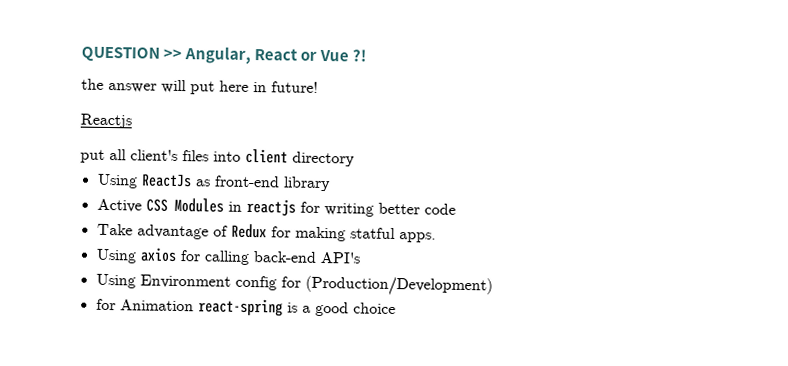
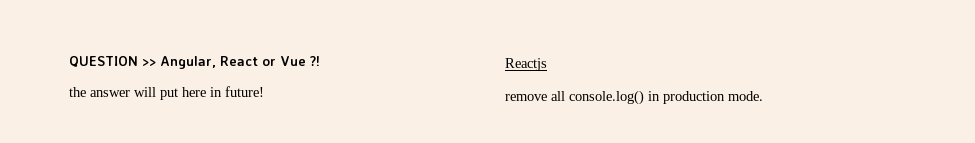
- put all client's files into client directory
- Using ReactJs as front-end library
- Active CSS Modules in reactjs for writing better code
- Take advantage of Redux for making statful apps.
- Using axios for calling back-end API's
- Using Environment config for (Production/Development)
- for Animation react-spring is a good choice
+ remove all console.log() in production mode.

